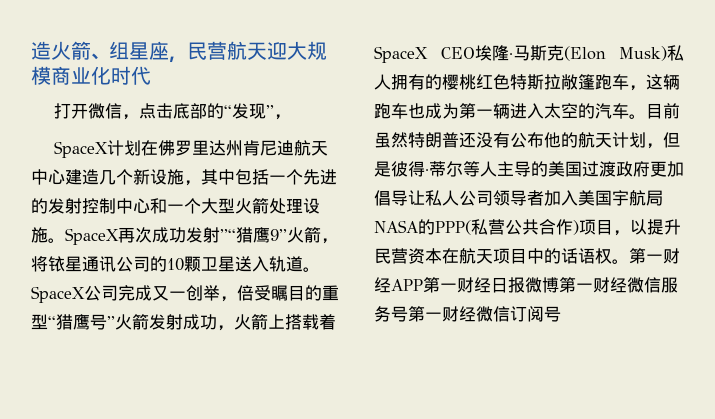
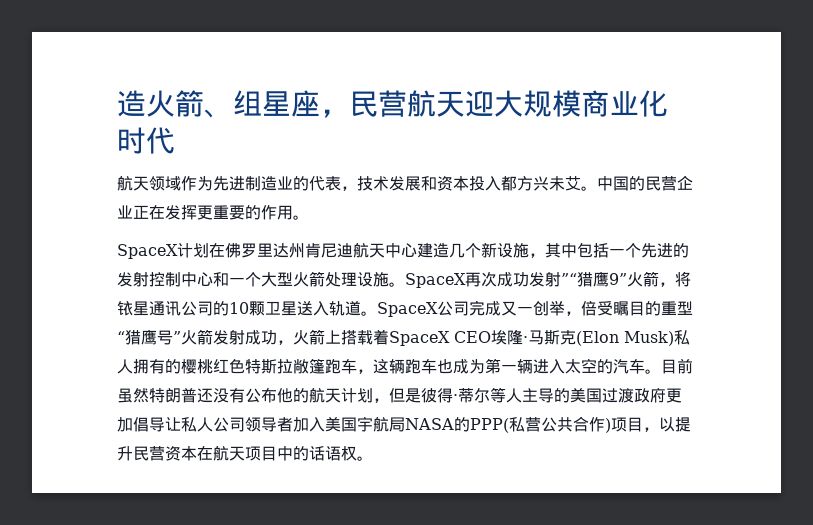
- 打开微信，点击底部的“发现”，
+ 航天领域作为先进制造业的代表，技术发展和资本投入都方兴未艾。中国的民营企业正在发挥更重要的作用。
- 第一财经APP第一财经日报微博第一财经微信服务号第一财经微信订阅号

